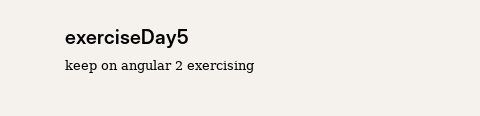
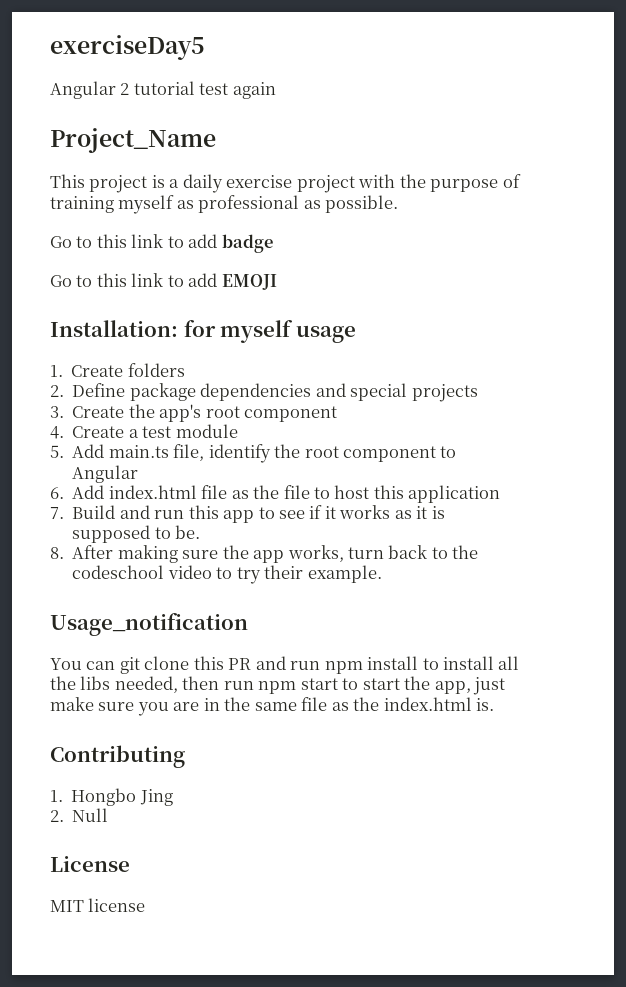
- keep on angular 2 exercising
+ Angular 2 tutorial test again
+ Project_Name
+ This project is a daily exercise project with the purpose of training myself as professional as possible.
+ Go to this link to add badge
+ Go to this link to add EMOJI
+ Installation: for myself usage
+ 1. Create folders
+ 2. Define package dependencies and special projects
+ 3. Create the app's root component
+ 4. Create a test module
+ 5. Add main.ts file, identify the root component to Angular
+ 6. Add index.html file as the file to host this application
+ 7. Build and run this app to see if it works as it is supposed to be.
+ 8. After making sure the app works, turn back to the codeschool video to try their example.
+ Usage_notification
+ You can git clone this PR and run npm install to install all the libs needed, then run npm start to start the app, just make sure you are in the same file as the index.html is.
+ Contributing
+ 1. Hongbo Jing
+ 2. Null
+ License
+ MIT license

